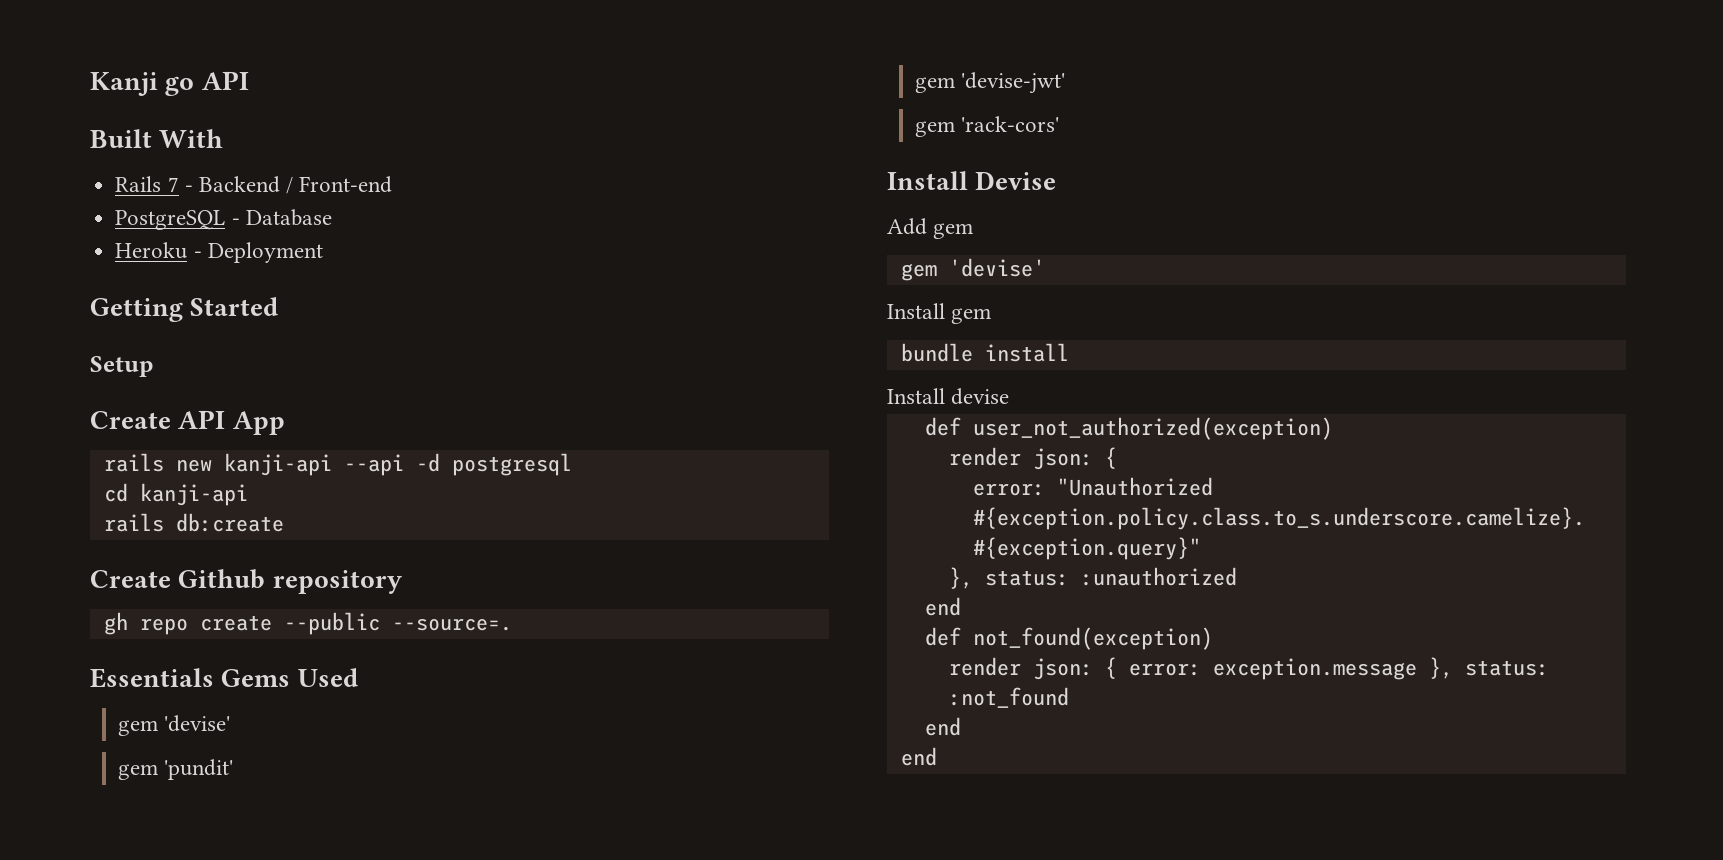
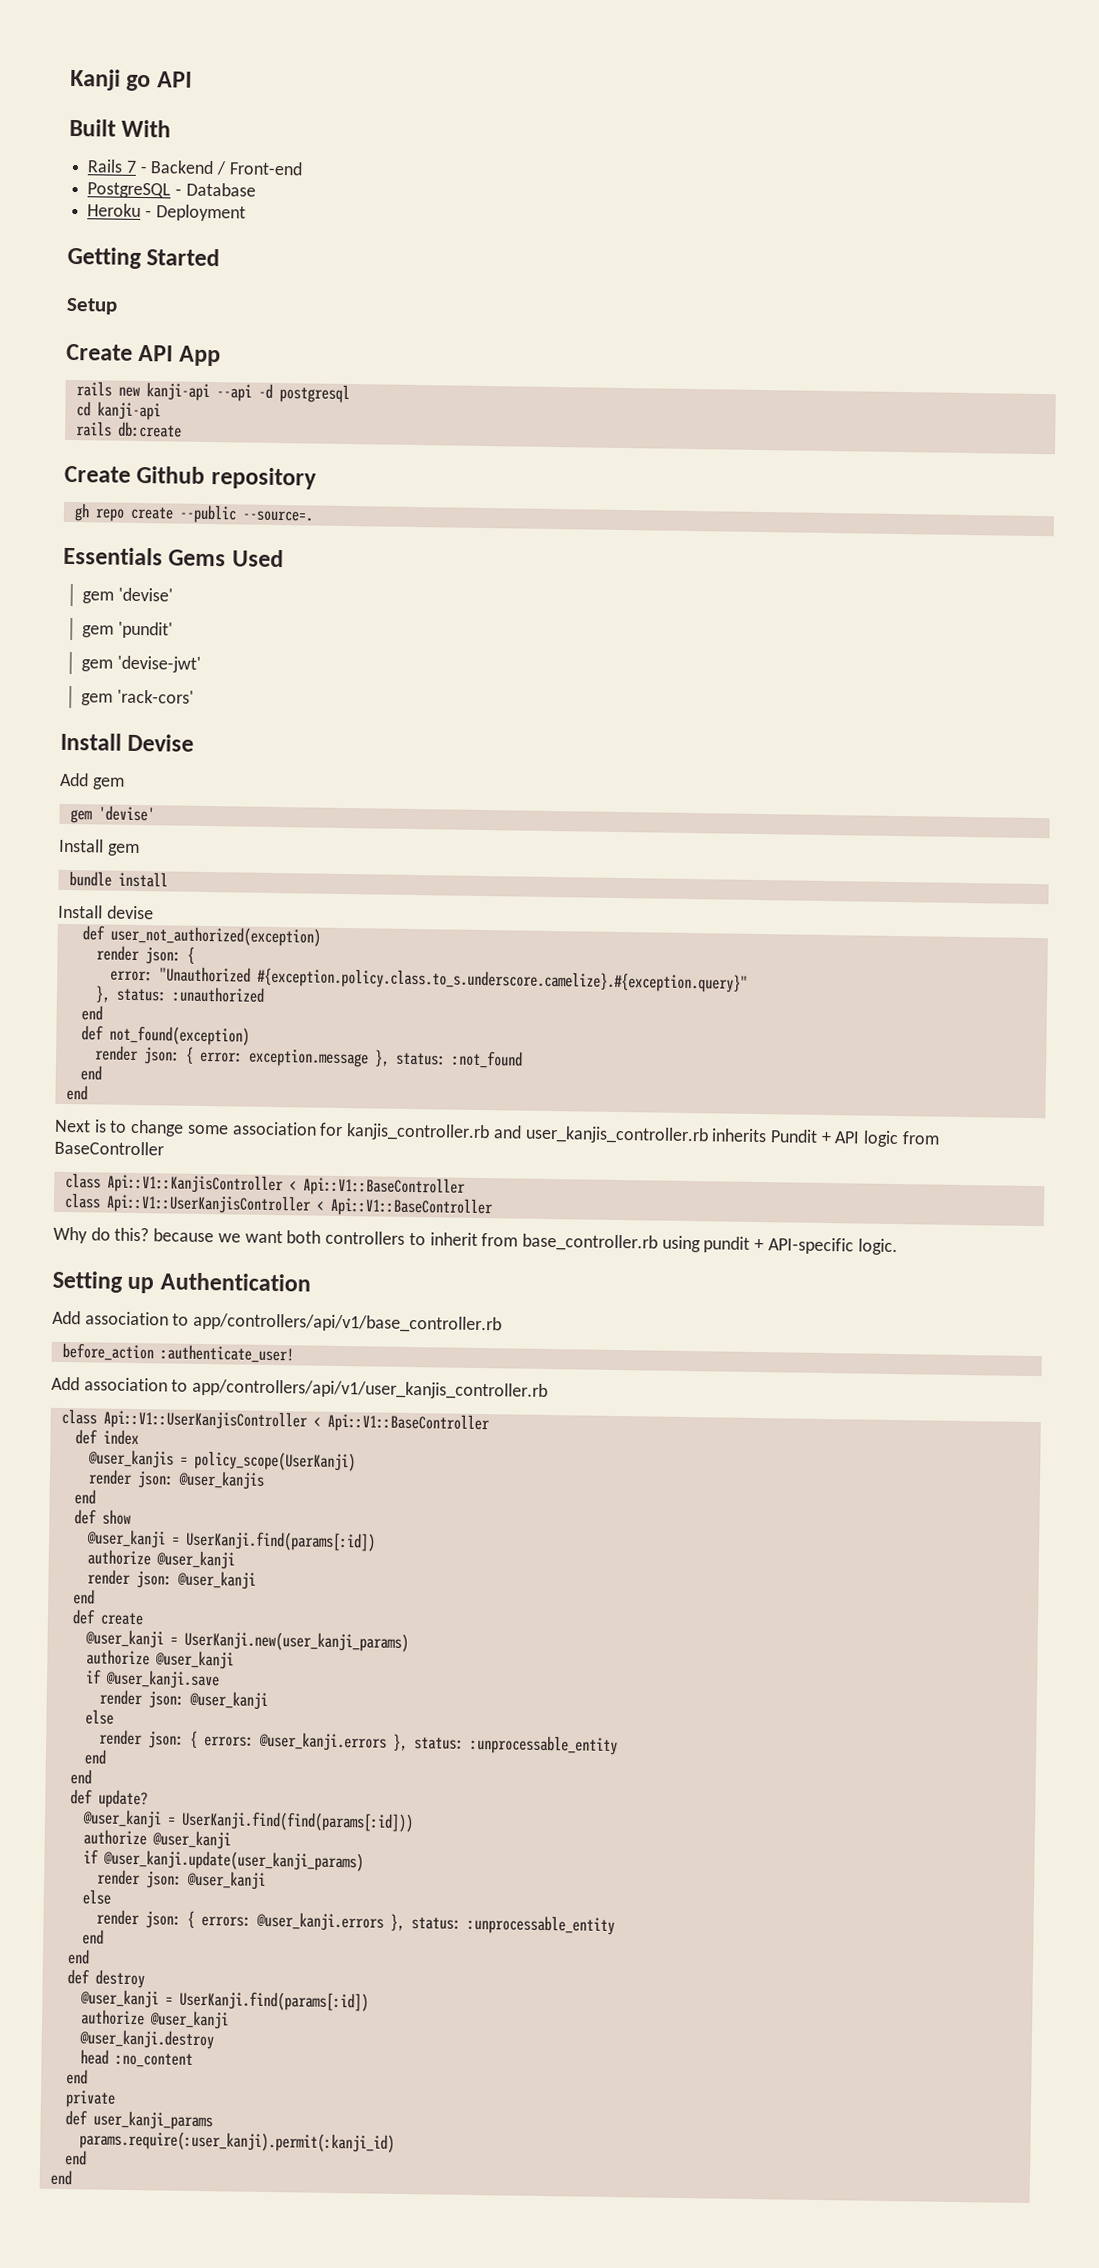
+ Next is to change some association for kanjis_controller.rb and user_kanjis_controller.rb inherits Pundit + API logic from BaseController
+ class Api::V1::KanjisController < Api::V1::BaseController
+ class Api::V1::UserKanjisController < Api::V1::BaseController
+ Why do this? because we want both controllers to inherit from base_controller.rb using pundit + API-specific logic.
+ Setting up Authentication
+ Add association to app/controllers/api/v1/base_controller.rb
+ before_action :authenticate_user!
+ Add association to app/controllers/api/v1/user_kanjis_controller.rb
+ class Api::V1::UserKanjisController < Api::V1::BaseController
+ def index
+ @user_kanjis = policy_scope(UserKanji)
+ render json: @user_kanjis
+ end
+ def show
+ @user_kanji = UserKanji.find(params[:id])
+ authorize @user_kanji
+ render json: @user_kanji
+ end
+ def create
+ @user_kanji = UserKanji.new(user_kanji_params)
+ authorize @user_kanji
+ if @user_kanji.save
+ render json: @user_kanji
+ else
+ render json: { errors: @user_kanji.errors }, status: :unprocessable_entity
+ end
+ end
+ def update?
+ @user_kanji = UserKanji.find(find(params[:id]))
+ authorize @user_kanji
+ if @user_kanji.update(user_kanji_params)
+ render json: @user_kanji
+ else
+ render json: { errors: @user_kanji.errors }, status: :unprocessable_entity
+ end
+ end
+ def destroy
+ @user_kanji = UserKanji.find(params[:id])
+ authorize @user_kanji
+ @user_kanji.destroy
+ head :no_content
+ end
+ private
+ def user_kanji_params
+ params.require(:user_kanji).permit(:kanji_id)
+ end
+ end

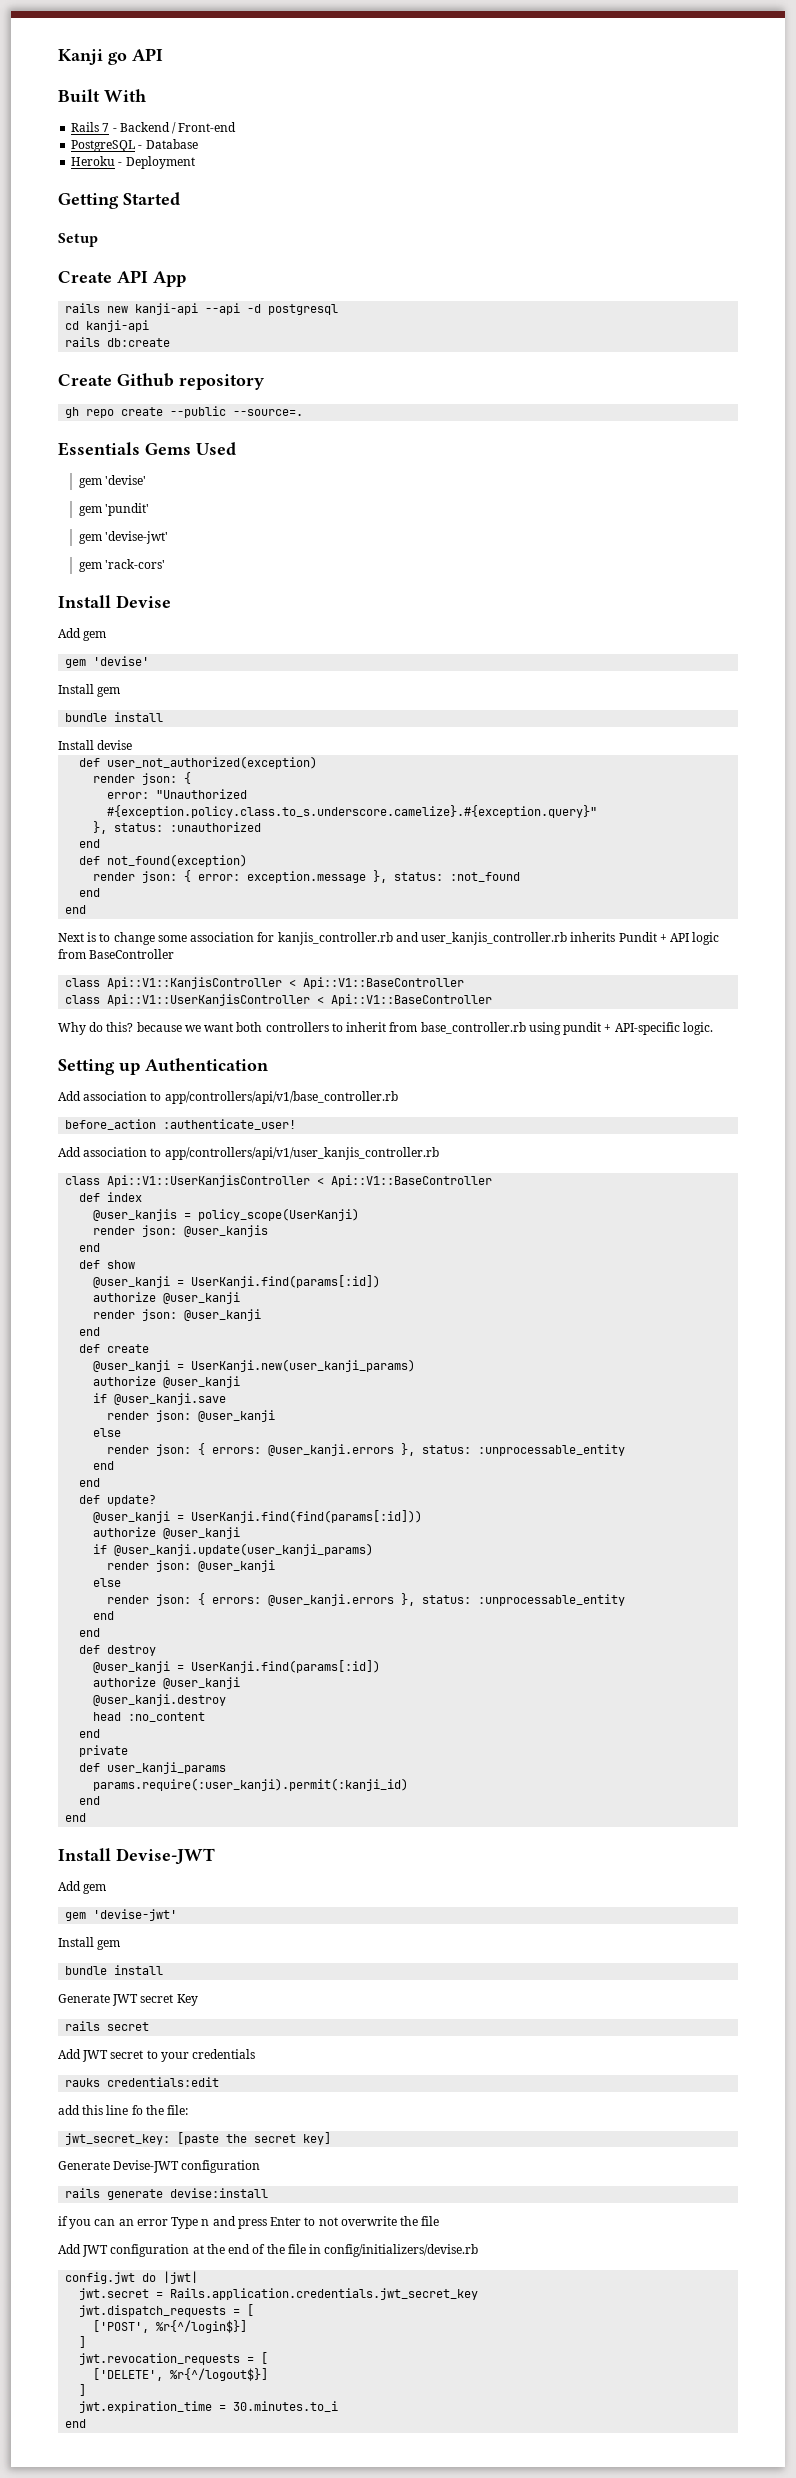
+ Install Devise-JWT
+ Add gem
+ gem 'devise-jwt'
+ Install gem
+ bundle install
+ Generate JWT secret Key
+ rails secret
+ Add JWT secret to your credentials
+ rauks credentials:edit
+ add this line fo the file:
+ jwt_secret_key: [paste the secret key]
+ Generate Devise-JWT configuration
+ rails generate devise:install
+ if you can an error Type n and press Enter to not overwrite the file
+ Add JWT configuration at the end of the file in config/initializers/devise.rb
+ config.jwt do |jwt|
+ jwt.secret = Rails.application.credentials.jwt_secret_key
+ jwt.dispatch_requests = [
+ ['POST', %r{^/login$}]
+ ]
+ jwt.revocation_requests = [
+ ['DELETE', %r{^/logout$}]
+ ]
+ jwt.expiration_time = 30.minutes.to_i
+ end

